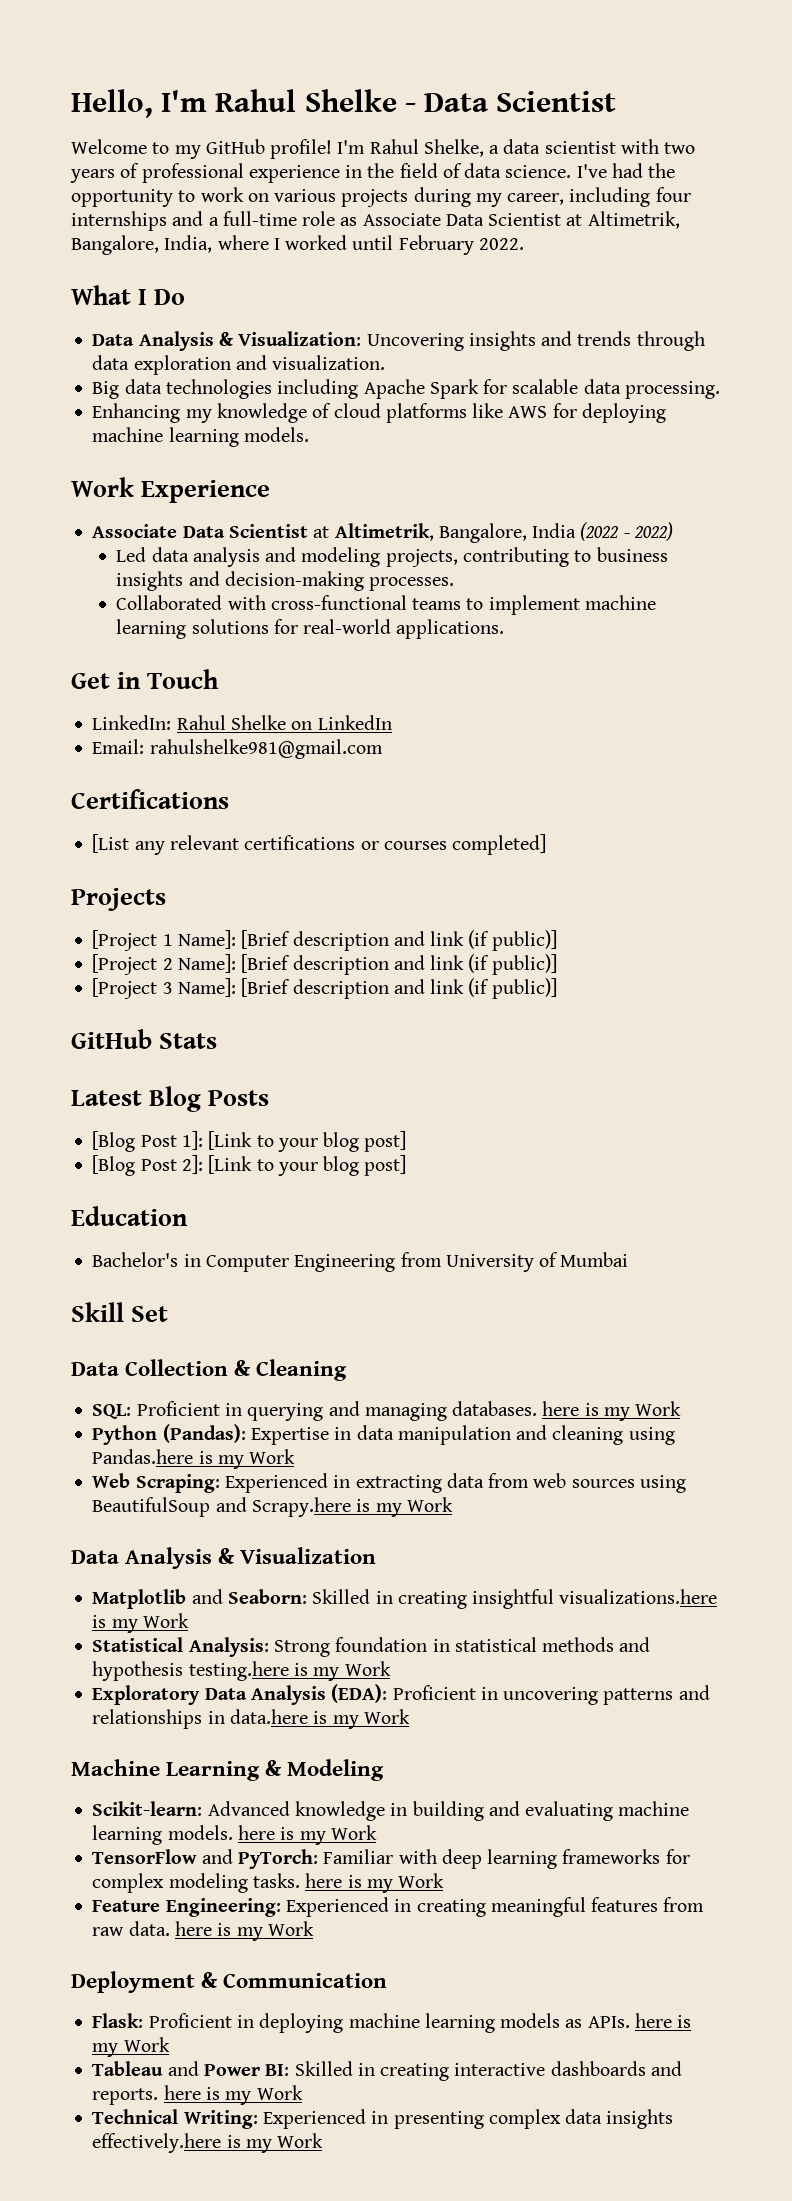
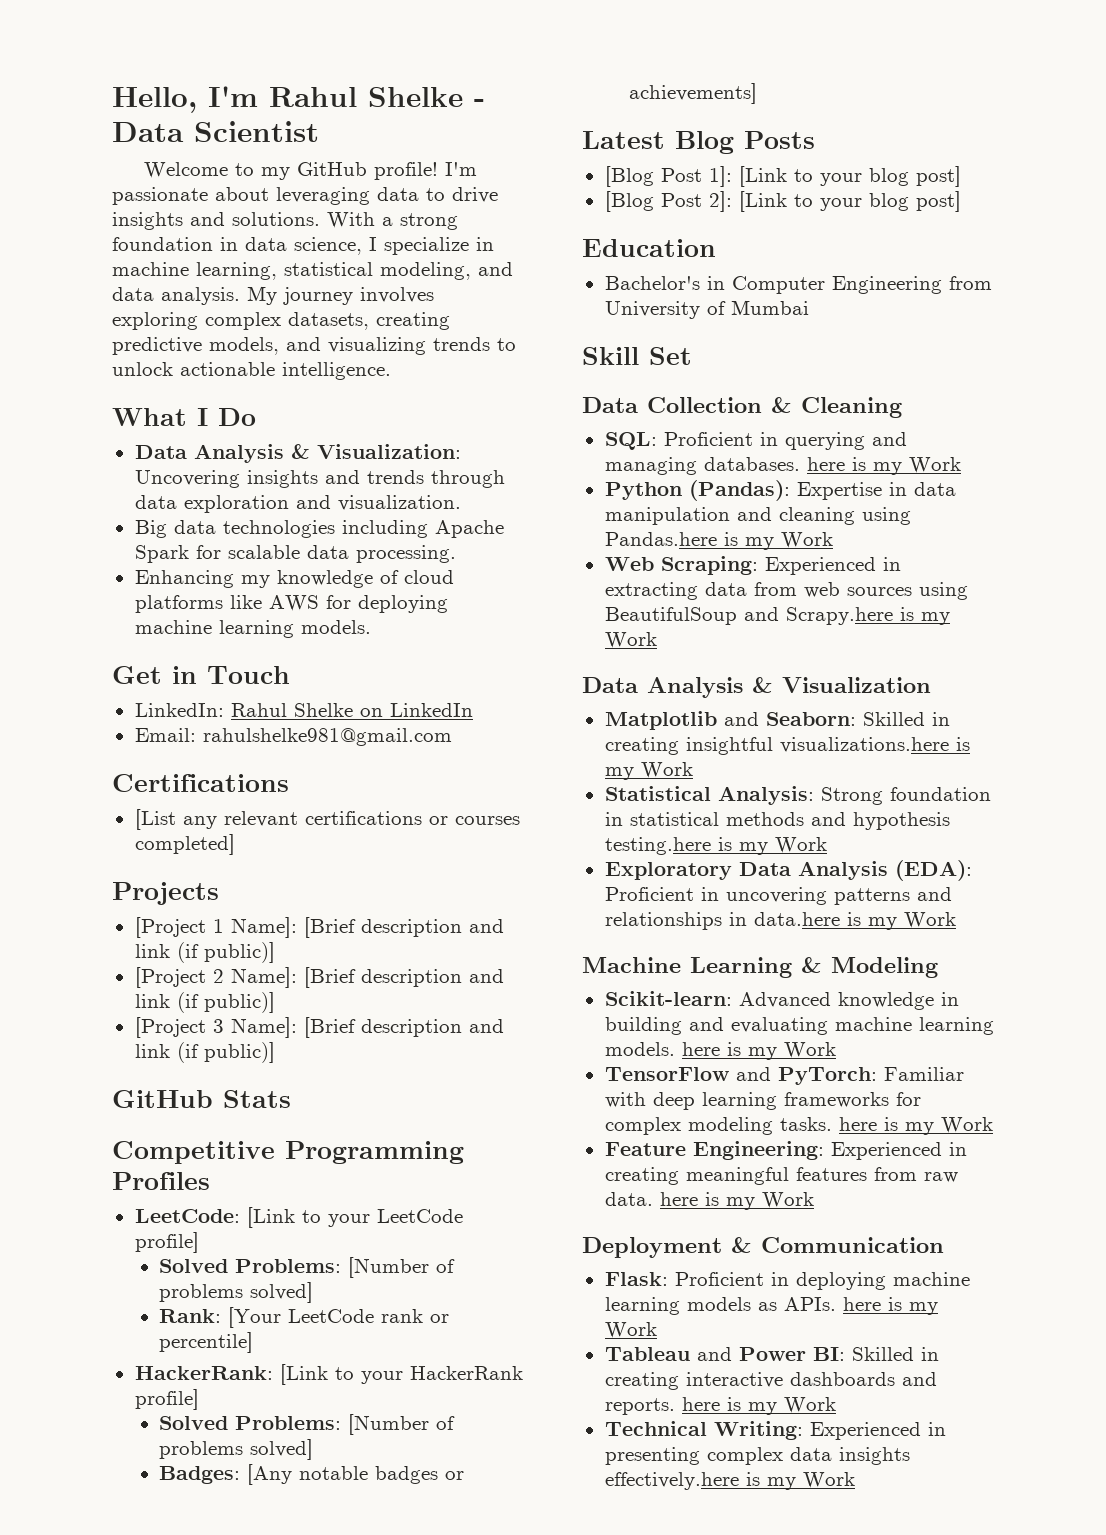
- I'm Rahul Shelke, a data scientist with two years of professional experience in the field of data science. I've had the opportunity to work on various projects during my career, including four internships and a full-time role as Associate Data Scientist at Altimetrik, Bangalore, India, where I worked until February 2022.
+ I'm passionate about leveraging data to drive insights and solutions. With a strong foundation in data science, I specialize in machine learning, statistical modeling, and data analysis. My journey involves exploring complex datasets, creating predictive models, and visualizing trends to unlock actionable intelligence.
- Work Experience
- Associate Data Scientist at Altimetrik, Bangalore, India (2022 - 2022)
- Led data analysis and modeling projects, contributing to business insights and decision-making processes.
- Collaborated with cross-functional teams to implement machine learning solutions for real-world applications.
+ Competitive Programming Profiles
+ LeetCode: [Link to your LeetCode profile]
+ Solved Problems: [Number of problems solved]
+ Rank: [Your LeetCode rank or percentile]
+ HackerRank: [Link to your HackerRank profile]
+ Solved Problems: [Number of problems solved]
+ Badges: [Any notable badges or achievements]

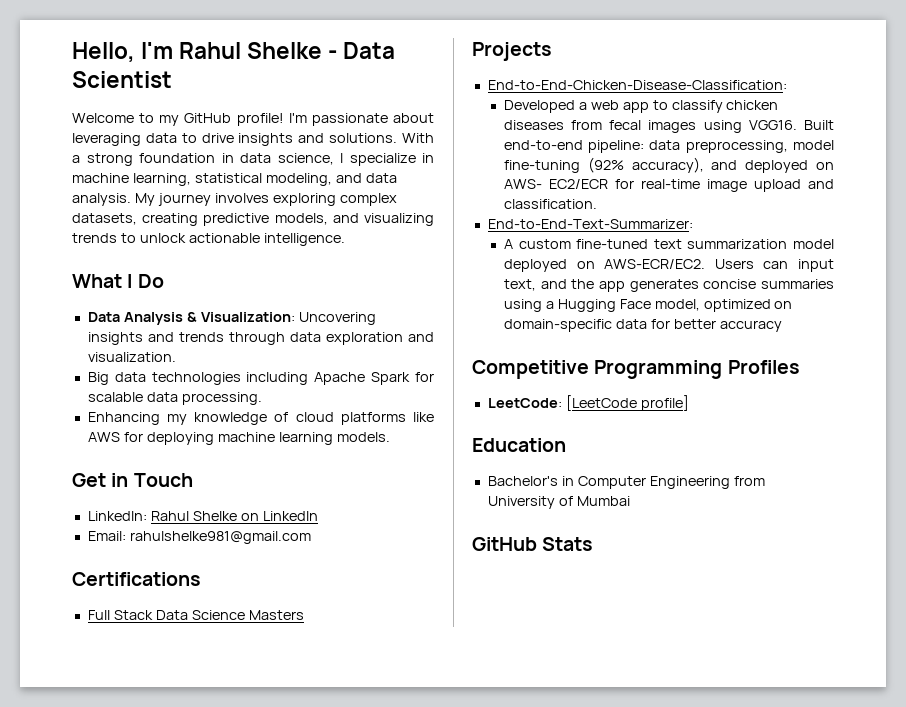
- [List any relevant certifications or courses completed]
+ Full Stack Data Science Masters
  Projects
- [Project 1 Name]: [Brief description and link (if public)]
- [Project 2 Name]: [Brief description and link (if public)]
- [Project 3 Name]: [Brief description and link (if public)]
- GitHub Stats
+ End-to-End-Chicken-Disease-Classification:
+ Developed a web app to classify chicken diseases from fecal images using VGG16. Built end-to-end pipeline: data preprocessing, model fine-tuning (92% accuracy), and deployed on AWS- EC2/ECR for real-time image upload and classification.
+ End-to-End-Text-Summarizer:
+ A custom fine-tuned text summarization model deployed on AWS-ECR/EC2. Users can input text, and the app generates concise summaries using a Hugging Face model, optimized on domain-specific data for better accuracy
  Competitive Programming Profiles
- LeetCode: [Link to your LeetCode profile]
- Solved Problems: [Number of problems solved]
- Rank: [Your LeetCode rank or percentile]
- HackerRank: [Link to your HackerRank profile]
- Solved Problems: [Number of problems solved]
- Badges: [Any notable badges or achievements]
- Latest Blog Posts
- [Blog Post 1]: [Link to your blog post]
- [Blog Post 2]: [Link to your blog post]
+ LeetCode: [LeetCode profile]
- Skill Set
- Data Collection & Cleaning
- SQL: Proficient in querying and managing databases. here is my Work
- Python (Pandas): Expertise in data manipulation and cleaning using Pandas.here is my Work
- Web Scraping: Experienced in extracting data from web sources using BeautifulSoup and Scrapy.here is my Work
- Data Analysis & Visualization
- Matplotlib and Seaborn: Skilled in creating insightful visualizations.here is my Work
- Statistical Analysis: Strong foundation in statistical methods and hypothesis testing.here is my Work
- Exploratory Data Analysis (EDA): Proficient in uncovering patterns and relationships in data.here is my Work
- Machine Learning & Modeling
- Scikit-learn: Advanced knowledge in building and evaluating machine learning models. here is my Work
- TensorFlow and PyTorch: Familiar with deep learning frameworks for complex modeling tasks. here is my Work
- Feature Engineering: Experienced in creating meaningful features from raw data. here is my Work
- Deployment & Communication
- Flask: Proficient in deploying machine learning models as APIs. here is my Work
- Tableau and Power BI: Skilled in creating interactive dashboards and reports. here is my Work
- Technical Writing: Experienced in presenting complex data insights effectively.here is my Work
+ GitHub Stats

